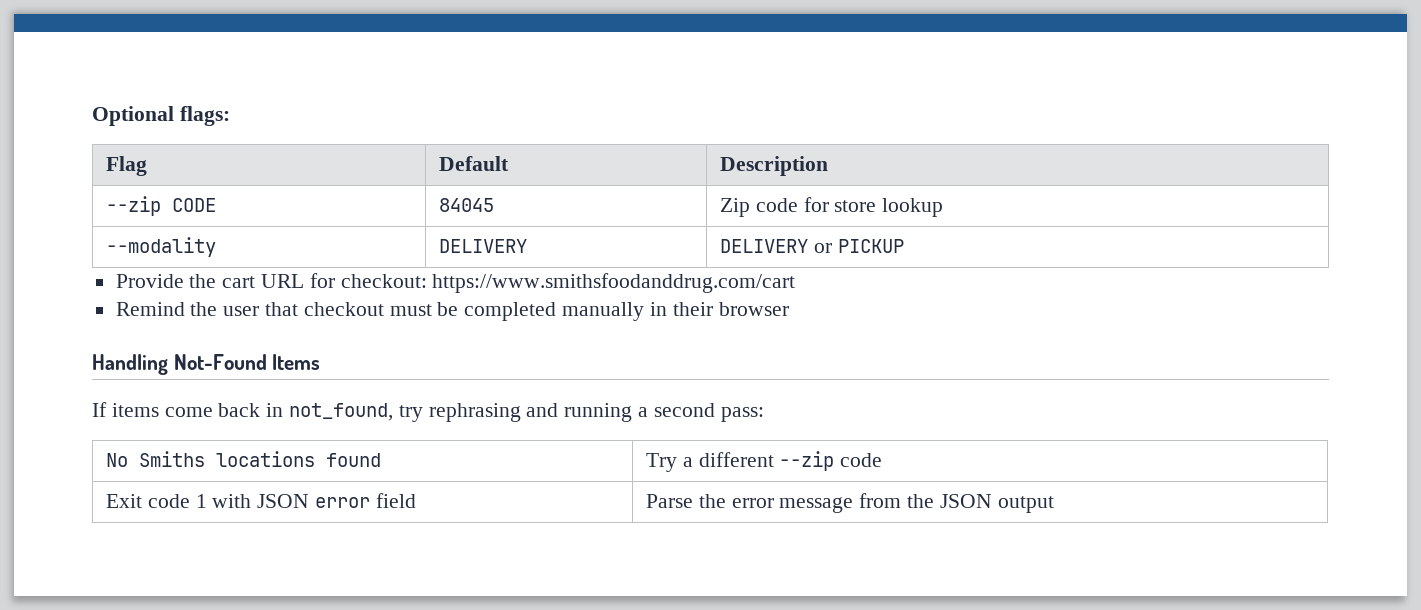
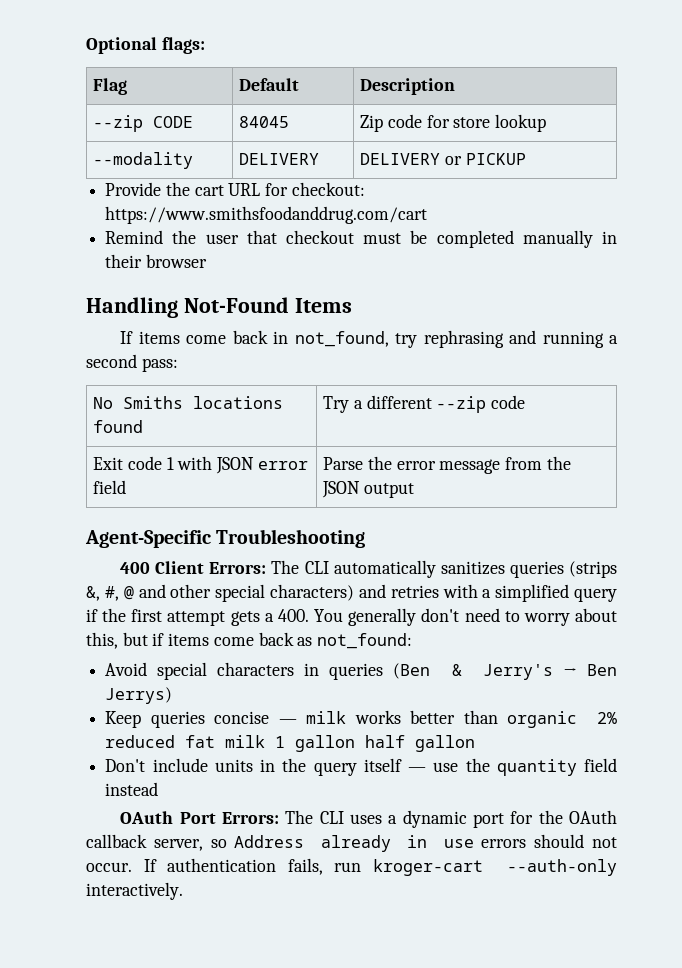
+ Agent-Specific Troubleshooting
+ 400 Client Errors: The CLI automatically sanitizes queries (strips &, #, @ and other special characters) and retries with a simplified query if the first attempt gets a 400. You generally don't need to worry about this, but if items come back as not_found:
+ Avoid special characters in queries (Ben & Jerry's → Ben Jerrys)
+ Keep queries concise — milk works better than organic 2% reduced fat milk 1 gallon half gallon
+ Don't include units in the query itself — use the quantity field instead
+ OAuth Port Errors: The CLI uses a dynamic port for the OAuth callback server, so Address already in use errors should not occur. If authentication fails, run kroger-cart --auth-only interactively.

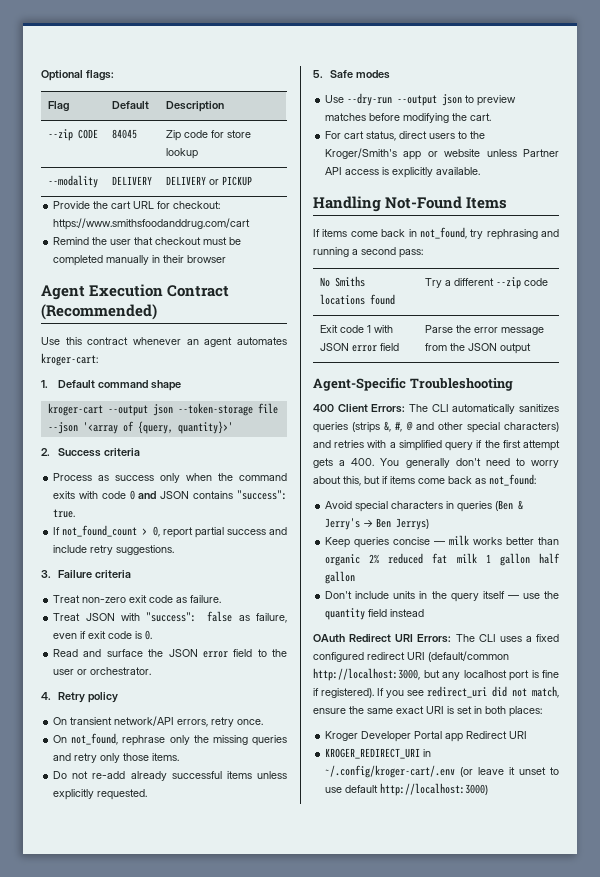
+ Agent Execution Contract (Recommended)
+ Use this contract whenever an agent automates kroger-cart:
+ 1. Default command shape
+ kroger-cart --output json --token-storage file --json '<array of {query, quantity}>'
+ 2. Success criteria
+ Process as success only when the command exits with code 0 and JSON contains "success": true.
+ If not_found_count > 0, report partial success and include retry suggestions.
+ 3. Failure criteria
+ Treat non-zero exit code as failure.
+ Treat JSON with "success": false as failure, even if exit code is 0.
+ Read and surface the JSON error field to the user or orchestrator.
+ 4. Retry policy
+ On transient network/API errors, retry once.
+ On not_found, rephrase only the missing queries and retry only those items.
+ Do not re-add already successful items unless explicitly requested.
+ 5. Safe modes
+ Use --dry-run --output json to preview matches before modifying the cart.
+ For cart status, direct users to the Kroger/Smith's app or website unless Partner API access is explicitly available.
- OAuth Port Errors: The CLI uses a dynamic port for the OAuth callback server, so Address already in use errors should not occur. If authentication fails, run kroger-cart --auth-only interactively.
+ OAuth Redirect URI Errors: The CLI uses a fixed configured redirect URI (default/common http://localhost:3000, but any localhost port is fine if registered). If you see redirect_uri did not match, ensure the same exact URI is set in both places:
+ Kroger Developer Portal app Redirect URI
+ KROGER_REDIRECT_URI in ~/.config/kroger-cart/.env (or leave it unset to use default http://localhost:3000)

